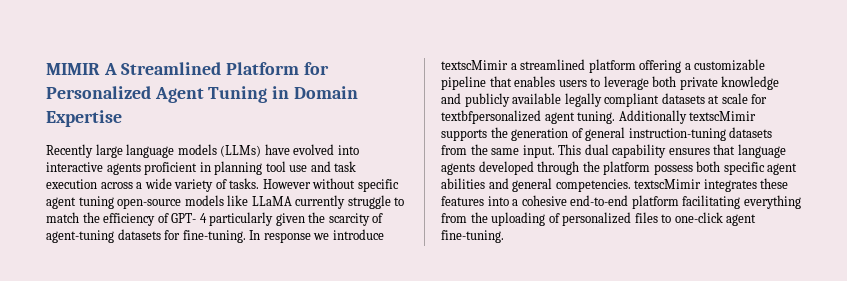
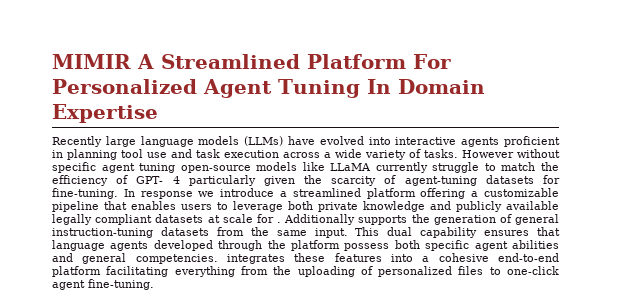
- MIMIR A Streamlined Platform for Personalized Agent Tuning in Domain Expertise
+ MIMIR A Streamlined Platform For Personalized Agent Tuning In Domain Expertise
- In response we introduce textscMimir a streamlined platform offering a customizable pipeline that enables users to leverage both private knowledge and publicly available legally compliant datasets at scale for textbfpersonalized agent tuning. Additionally textscMimir supports the generation of general instruction-tuning datasets from the same input.
+ In response we introduce a streamlined platform offering a customizable pipeline that enables users to leverage both private knowledge and publicly available legally compliant datasets at scale for . Additionally supports the generation of general instruction-tuning datasets from the same input.
- This dual capability ensures that language agents developed through the platform possess both specific agent abilities and general competencies. textscMimir integrates these features into a cohesive end-to-end platform facilitating everything from the uploading of personalized files to one-click agent fine-tuning.
+ This dual capability ensures that language agents developed through the platform possess both specific agent abilities and general competencies. integrates these features into a cohesive end-to-end platform facilitating everything from the uploading of personalized files to one-click agent fine-tuning.

